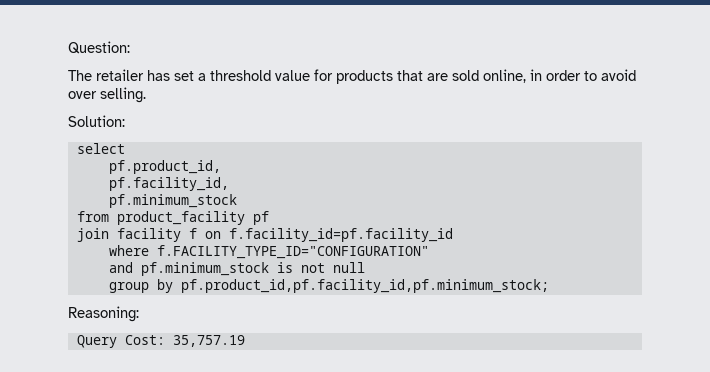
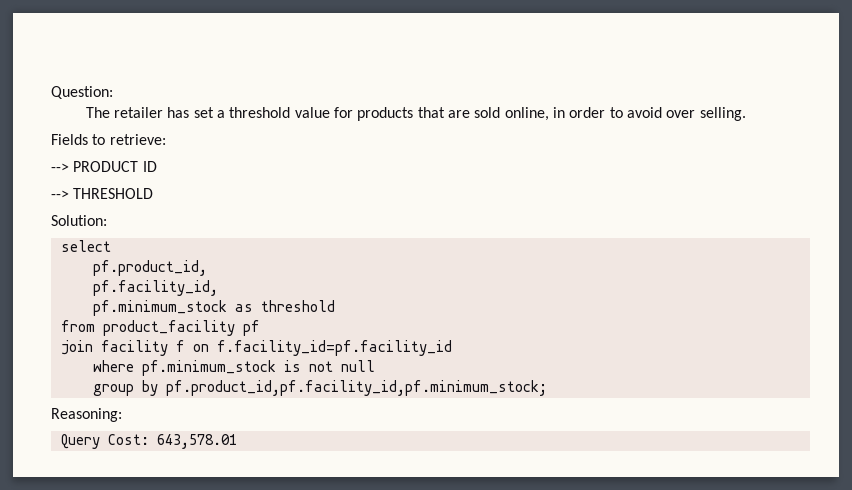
+ Fields to retrieve:
+ --> PRODUCT ID
+ --> THRESHOLD
  pf.facility_id,
- pf.minimum_stock
+ pf.minimum_stock as threshold
- where f.FACILITY_TYPE_ID="CONFIGURATION"
- and pf.minimum_stock is not null
+ where pf.minimum_stock is not null
- Query Cost: 35,757.19
+ Query Cost: 643,578.01

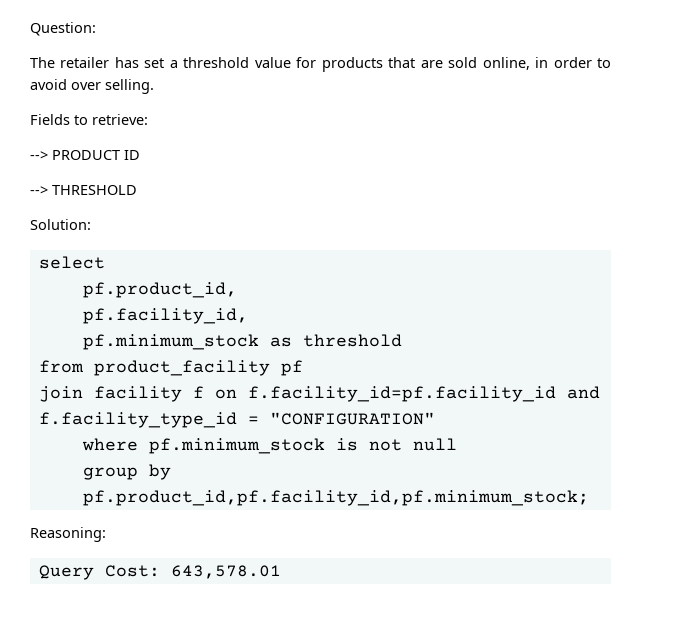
- join facility f on f.facility_id=pf.facility_id
+ join facility f on f.facility_id=pf.facility_id and f.facility_type_id = "CONFIGURATION"

